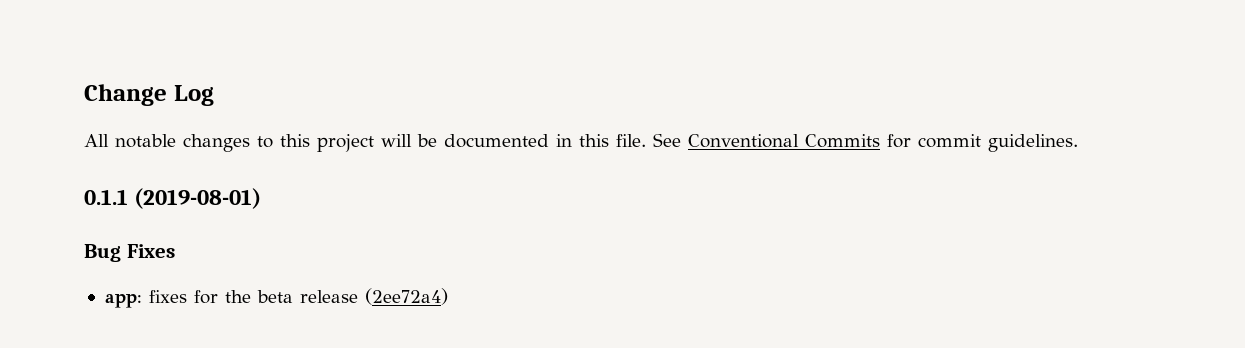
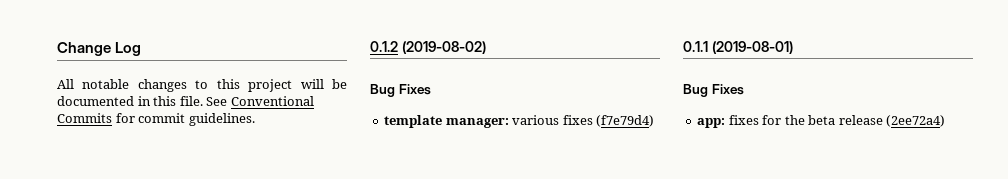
+ 0.1.2 (2019-08-02)
+ Bug Fixes
+ template manager: various fixes (f7e79d4)

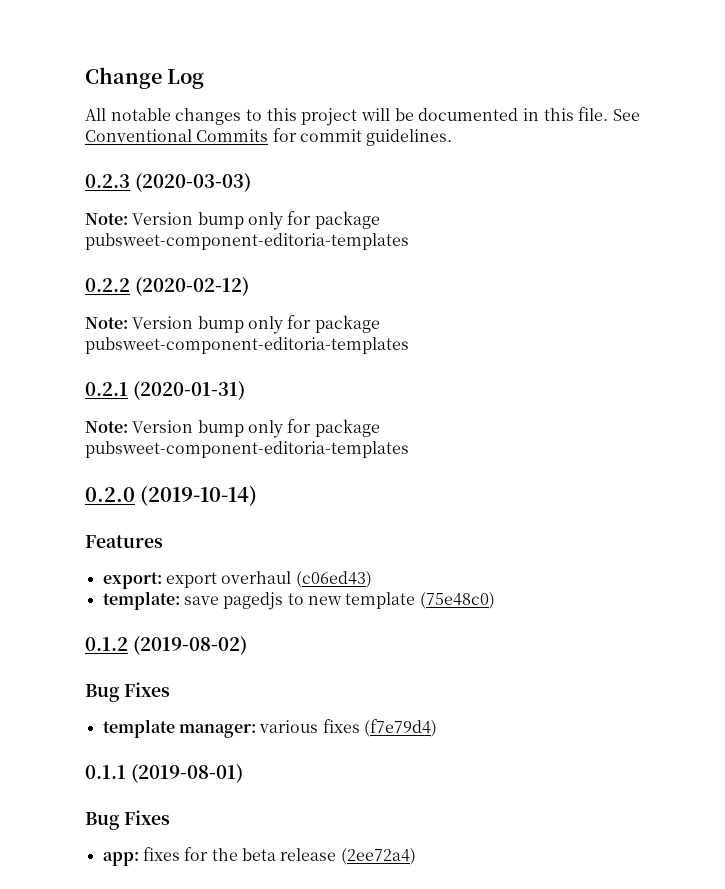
+ 0.2.3 (2020-03-03)
+ Note: Version bump only for package pubsweet-component-editoria-templates
+ 0.2.2 (2020-02-12)
+ Note: Version bump only for package pubsweet-component-editoria-templates
+ 0.2.1 (2020-01-31)
+ Note: Version bump only for package pubsweet-component-editoria-templates
+ 0.2.0 (2019-10-14)
+ Features
+ export: export overhaul (c06ed43)
+ template: save pagedjs to new template (75e48c0)

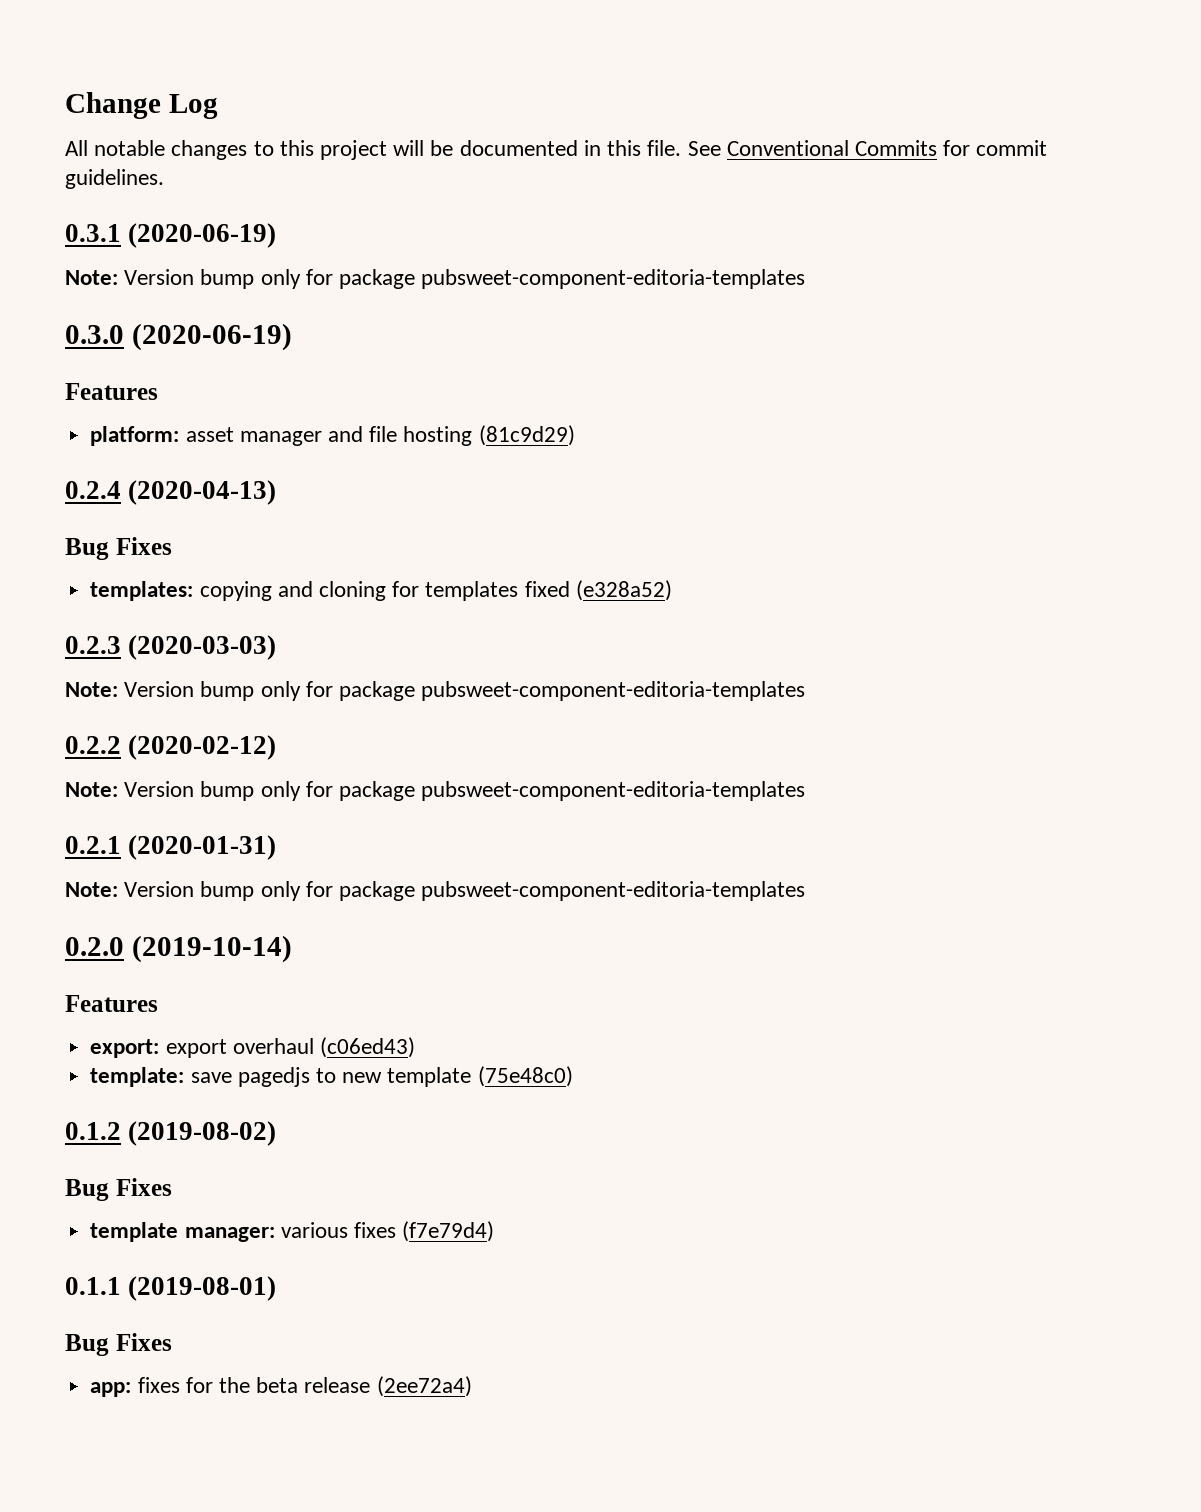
+ 0.3.1 (2020-06-19)
+ Note: Version bump only for package pubsweet-component-editoria-templates
+ 0.3.0 (2020-06-19)
+ Features
+ platform: asset manager and file hosting (81c9d29)
+ 0.2.4 (2020-04-13)
+ Bug Fixes
+ templates: copying and cloning for templates fixed (e328a52)

